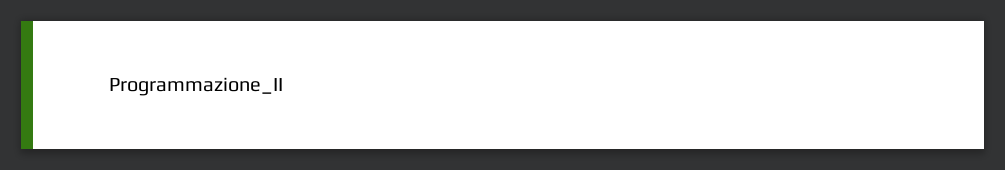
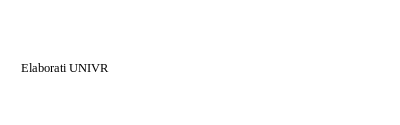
- Programmazione_II
+ Elaborati UNIVR

